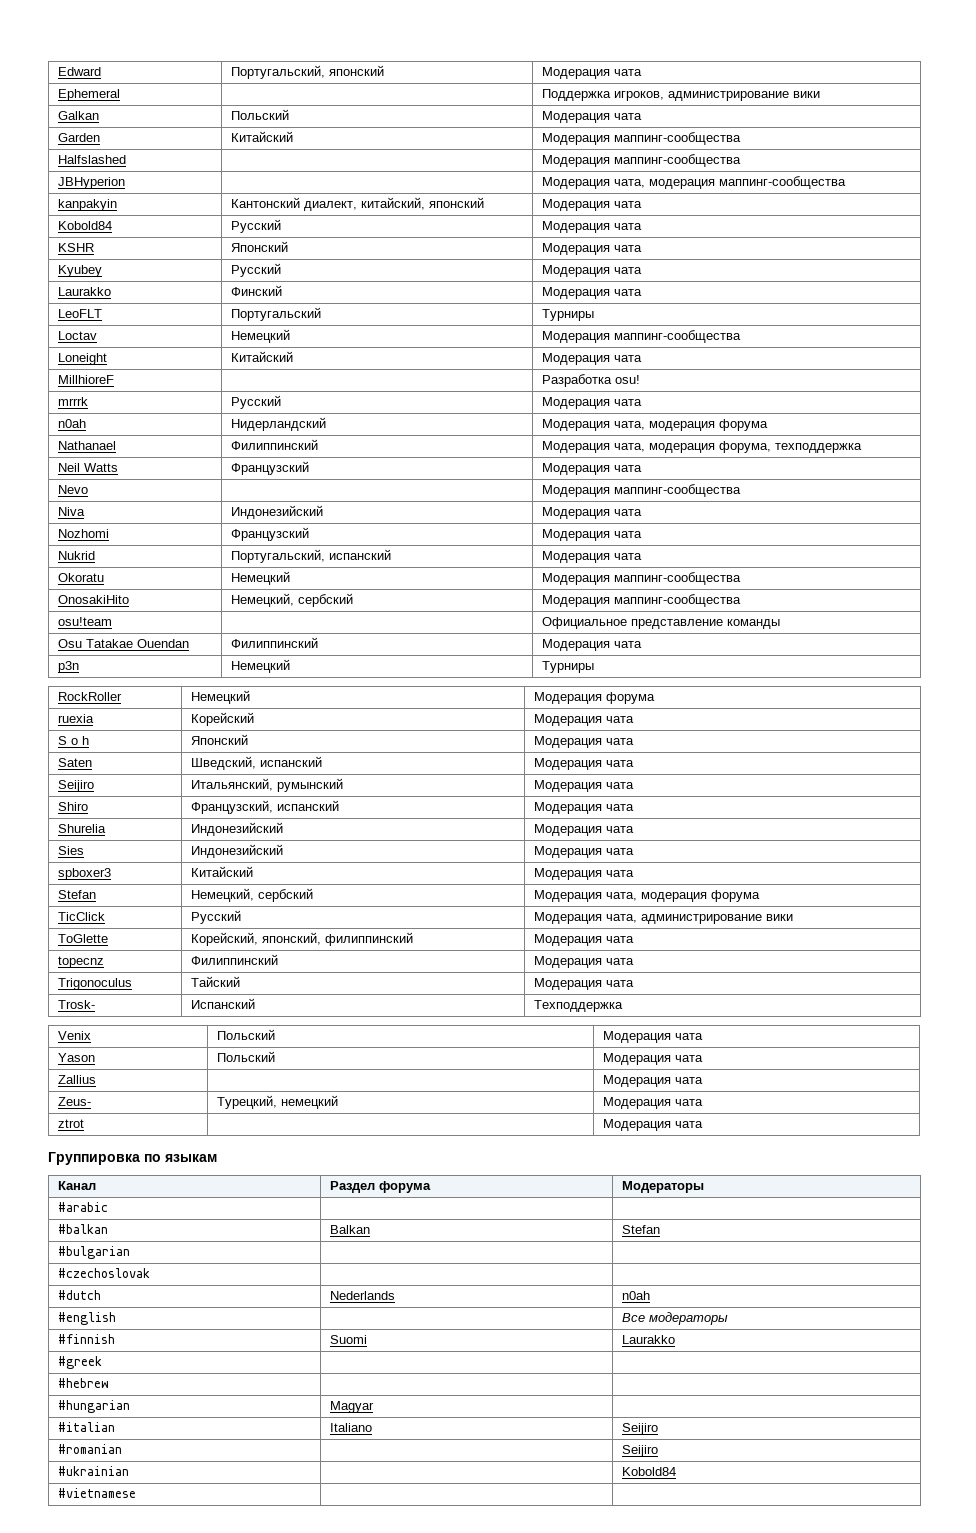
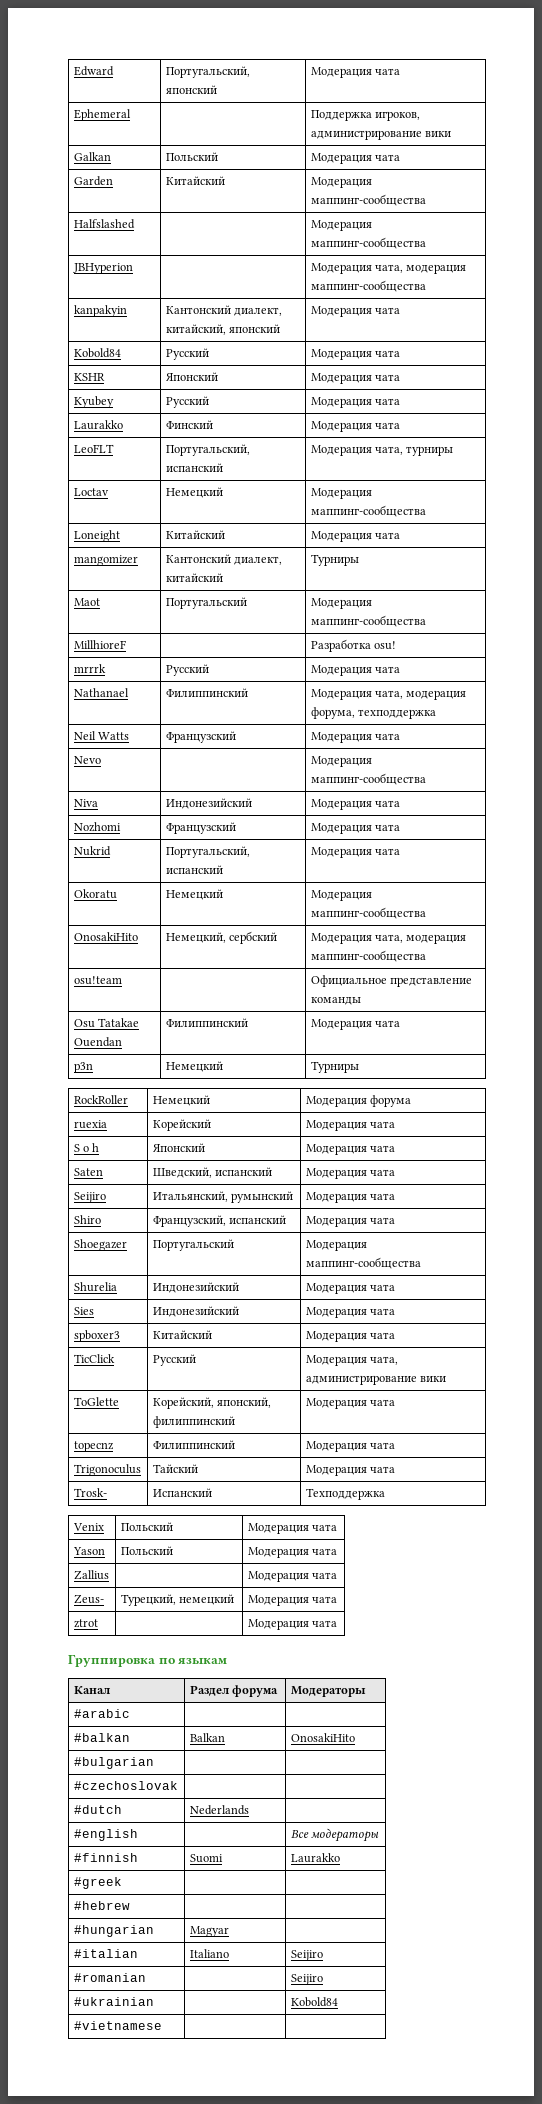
- LeoFLT | Португальский | Турниры
+ LeoFLT | Португальский, испанский | Модерация чата, турниры
+ mangomizer | Кантонский диалект, китайский | Турниры
+ Maot | Португальский | Модерация маппинг-сообщества
- n0ah | Нидерландский | Модерация чата, модерация форума
- OnosakiHito | Немецкий, сербский | Модерация маппинг-сообщества
+ OnosakiHito | Немецкий, сербский | Модерация чата, модерация маппинг-сообщества
+ Shoegazer | Португальский | Модерация маппинг-сообщества
- Stefan | Немецкий, сербский | Модерация чата, модерация форума
- #balkan | Balkan | Stefan
+ #balkan | Balkan | OnosakiHito
- #dutch | Nederlands | n0ah
+ #dutch | Nederlands |

